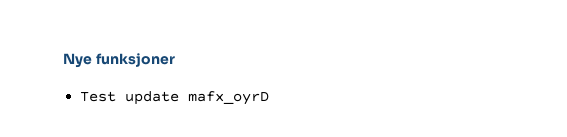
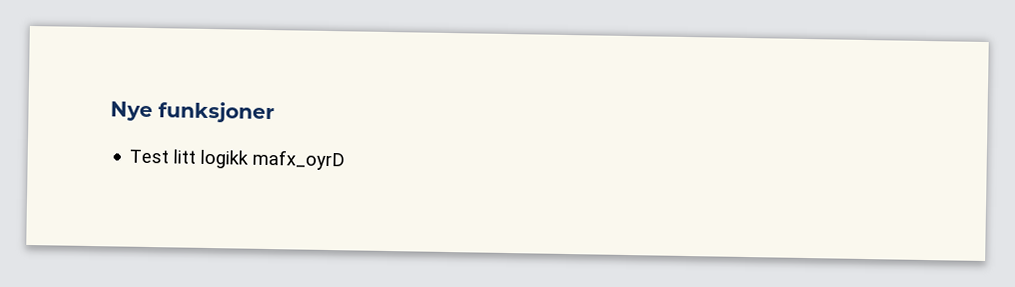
- Test update mafx_oyrD
+ Test litt logikk mafx_oyrD

